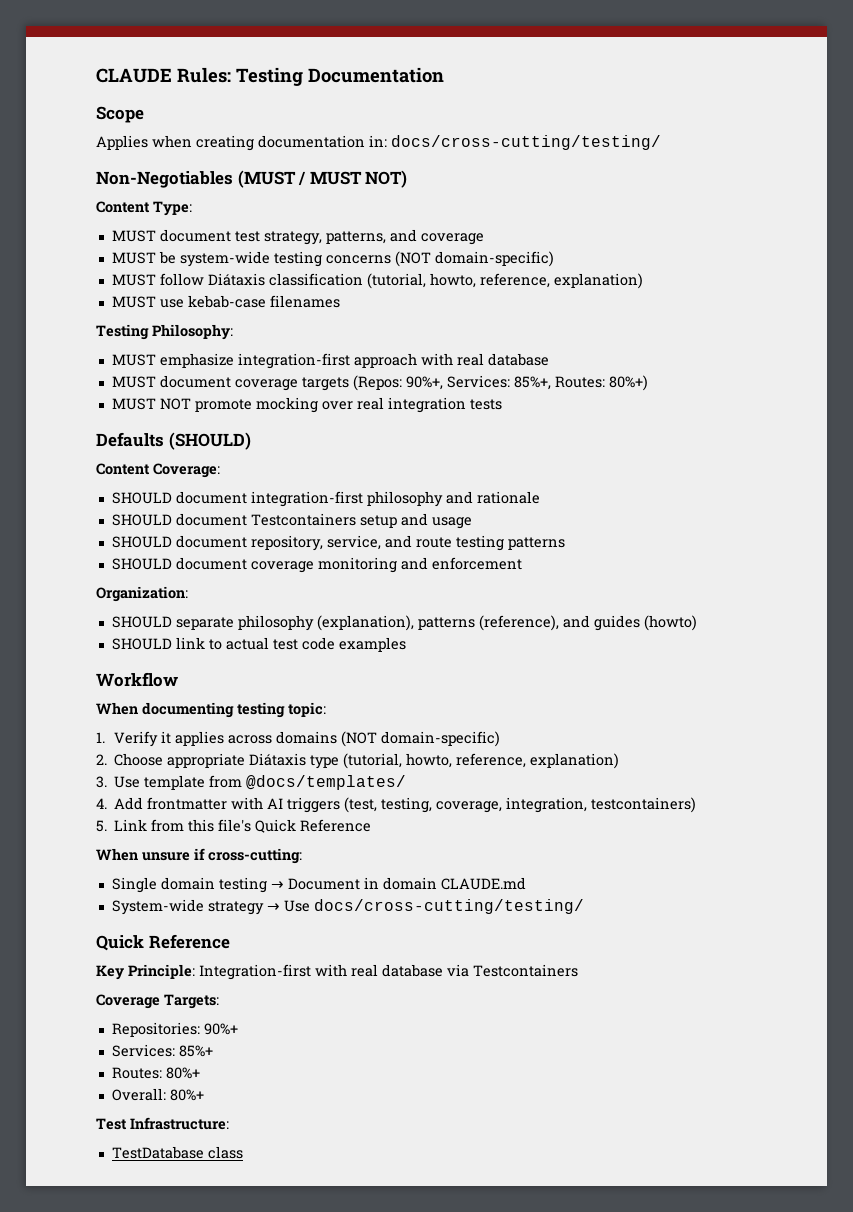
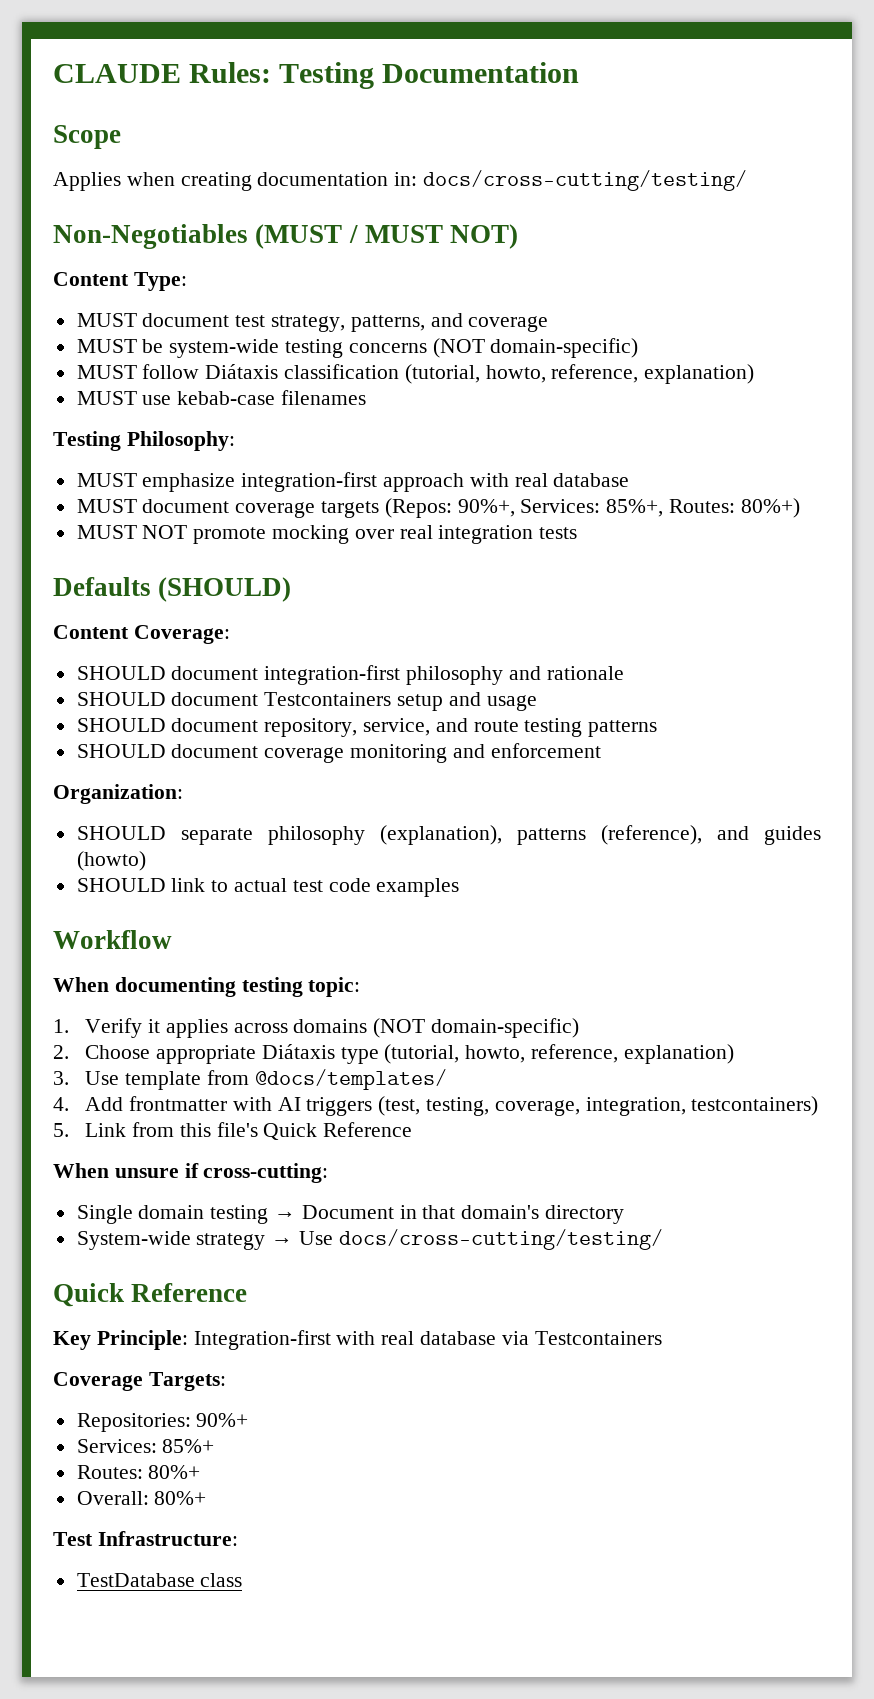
- Single domain testing → Document in domain CLAUDE.md
+ Single domain testing → Document in that domain's directory

